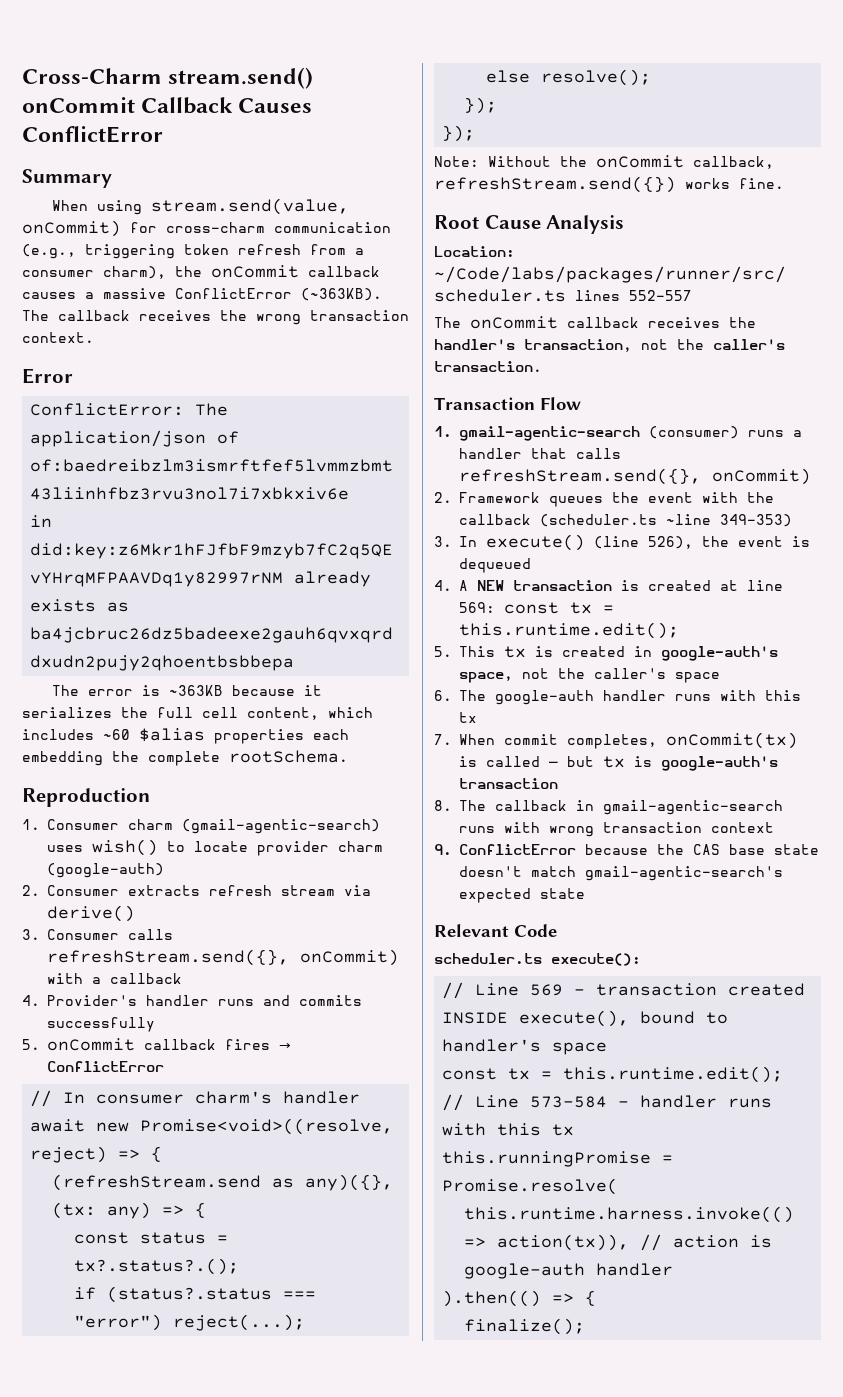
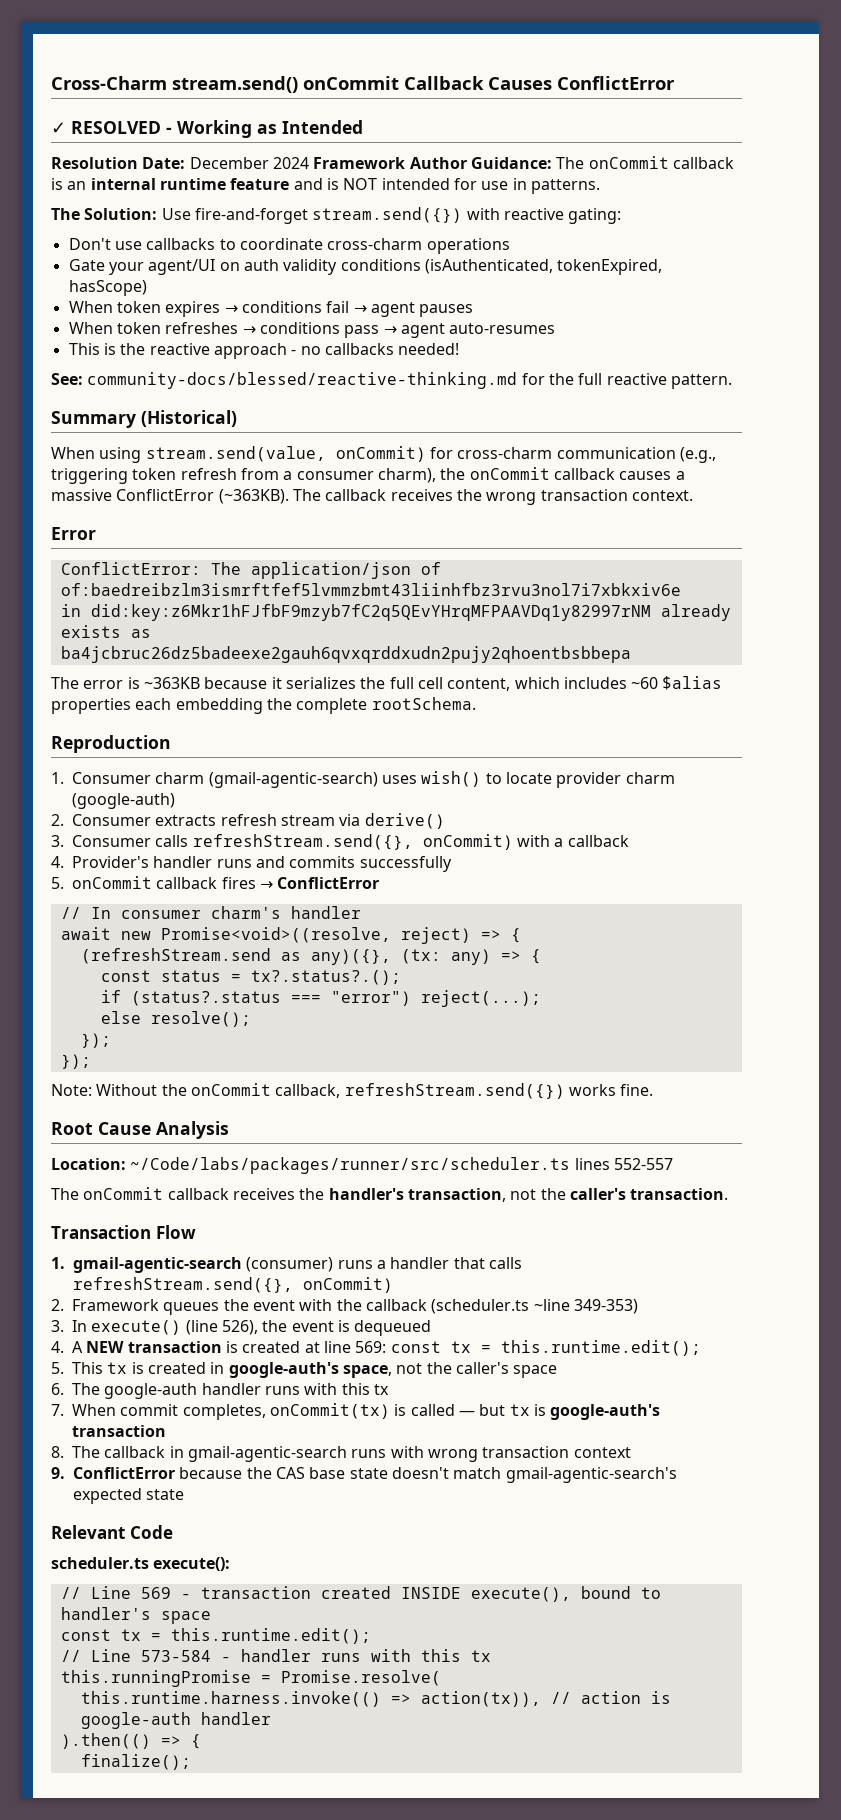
+ ✓ RESOLVED - Working as Intended
+ Resolution Date: December 2024 Framework Author Guidance: The onCommit callback is an internal runtime feature and is NOT intended for use in patterns.
+ The Solution: Use fire-and-forget stream.send({}) with reactive gating:
+ Don't use callbacks to coordinate cross-charm operations
+ Gate your agent/UI on auth validity conditions (isAuthenticated, tokenExpired, hasScope)
+ When token expires → conditions fail → agent pauses
+ When token refreshes → conditions pass → agent auto-resumes
+ This is the reactive approach - no callbacks needed!
+ See: community-docs/blessed/reactive-thinking.md for the full reactive pattern.
- Summary
+ Summary (Historical)

